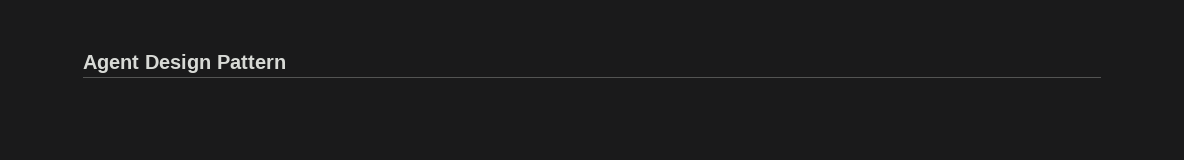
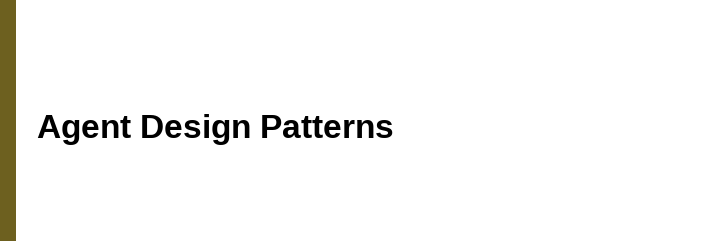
- Agent Design Pattern
+ Agent Design Patterns

